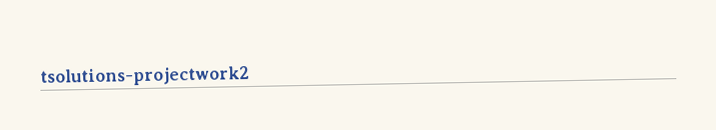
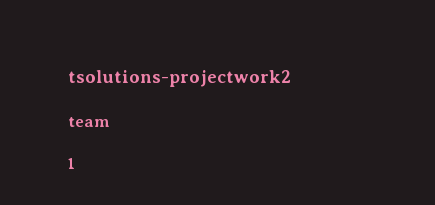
+ team
+ 1

